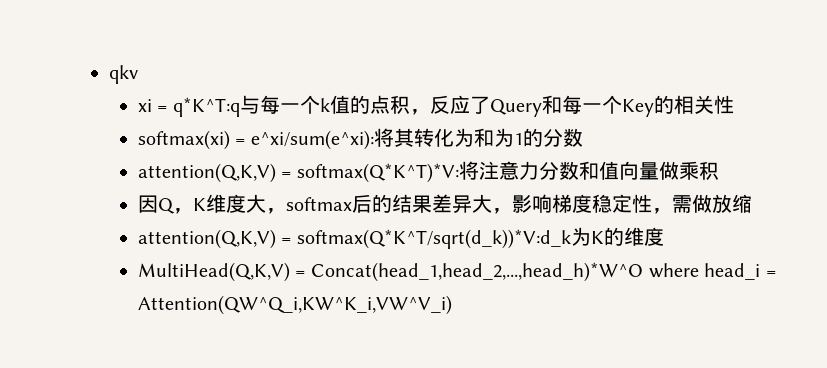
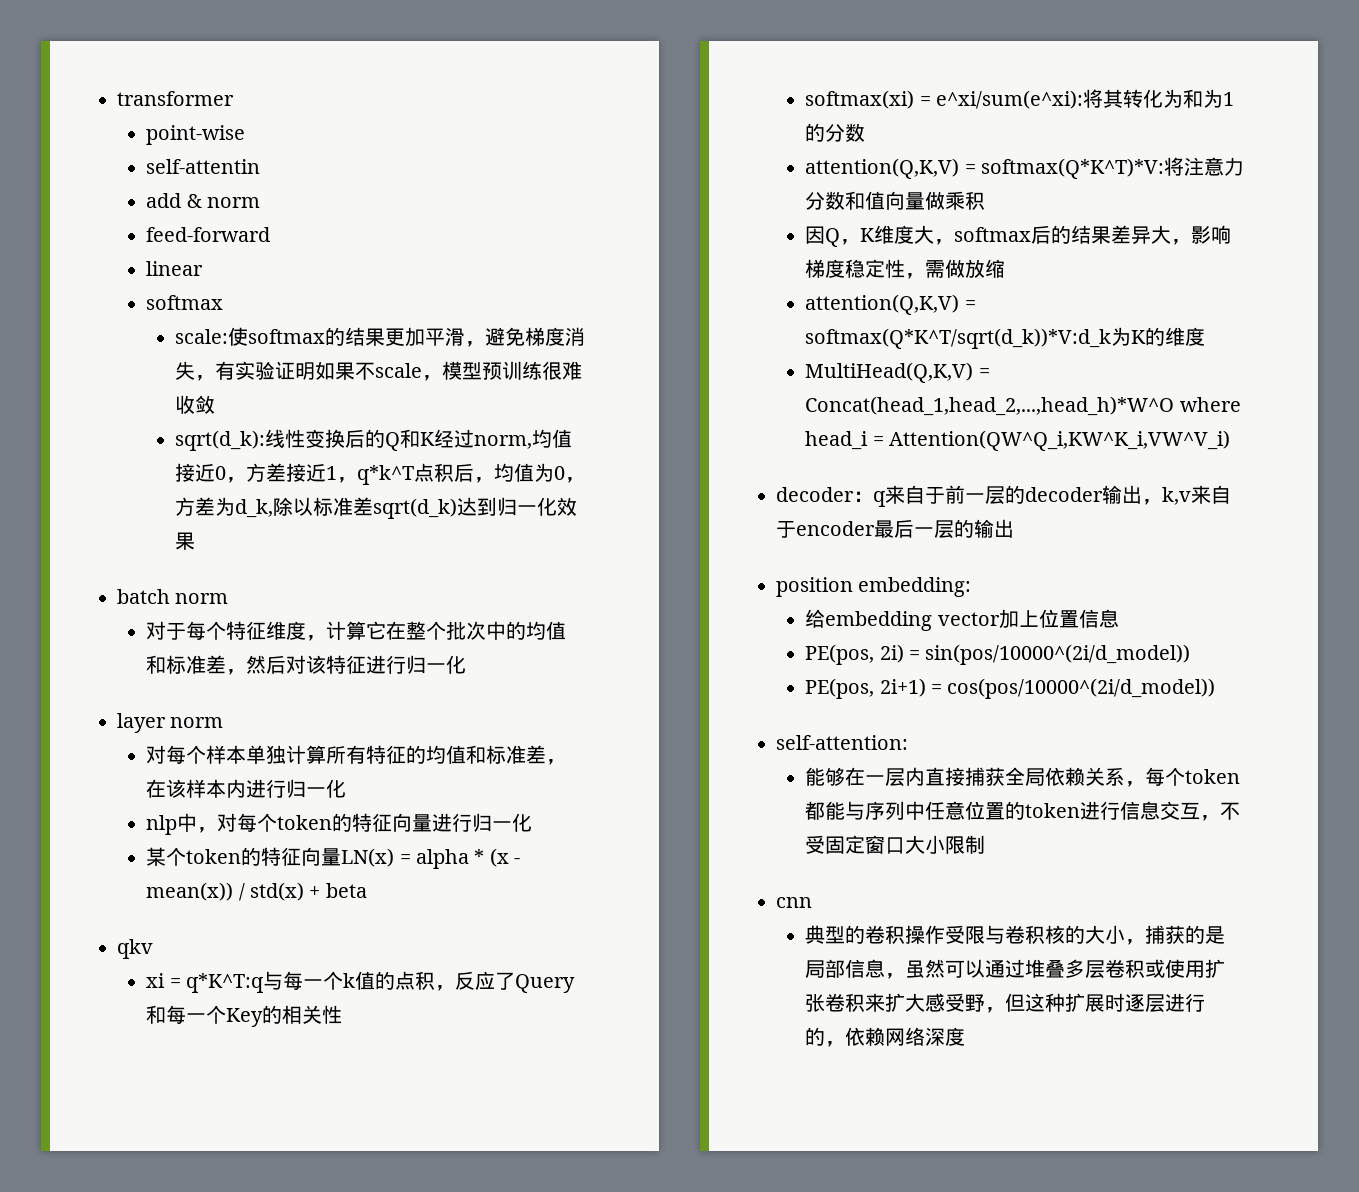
+ transformer
+ point-wise
+ self-attentin
+ add & norm
+ feed-forward
+ linear
+ softmax
+ scale:使softmax的结果更加平滑，避免梯度消失，有实验证明如果不scale，模型预训练很难收敛
+ sqrt(d_k):线性变换后的Q和K经过norm,均值接近0，方差接近1，q*k^T点积后，均值为0，方差为d_k,除以标准差sqrt(d_k)达到归一化效果
+ batch norm
+ 对于每个特征维度，计算它在整个批次中的均值和标准差，然后对该特征进行归一化
+ layer norm
+ 对每个样本单独计算所有特征的均值和标准差，在该样本内进行归一化
+ nlp中，对每个token的特征向量进行归一化
+ 某个token的特征向量LN(x) = alpha * (x - mean(x)) / std(x) + beta
+ decoder：q来自于前一层的decoder输出，k,v来自于encoder最后一层的输出
+ position embedding:
+ 给embedding vector加上位置信息
+ PE(pos, 2i) = sin(pos/10000^(2i/d_model))
+ PE(pos, 2i+1) = cos(pos/10000^(2i/d_model))
+ self-attention:
+ 能够在一层内直接捕获全局依赖关系，每个token都能与序列中任意位置的token进行信息交互，不受固定窗口大小限制
+ cnn
+ 典型的卷积操作受限与卷积核的大小，捕获的是局部信息，虽然可以通过堆叠多层卷积或使用扩张卷积来扩大感受野，但这种扩展时逐层进行的，依赖网络深度

